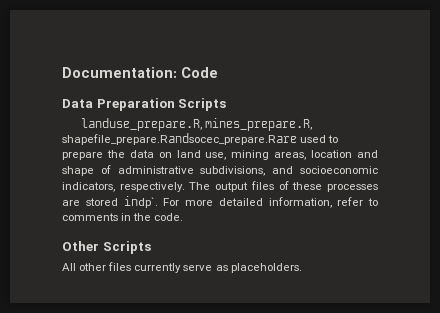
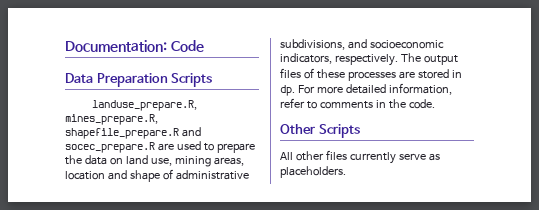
- landuse_prepare.R, mines_prepare.R, shapefile_prepare.Randsocec_prepare.Rare used to prepare the data on land use, mining areas, location and shape of administrative subdivisions, and socioeconomic indicators, respectively.
+ landuse_prepare.R, mines_prepare.R, shapefile_prepare.R and socec_prepare.R are used to prepare the data on land use, mining areas, location and shape of administrative subdivisions, and socioeconomic indicators, respectively.
- The output files of these processes are stored indp`.
+ The output files of these processes are stored in dp.

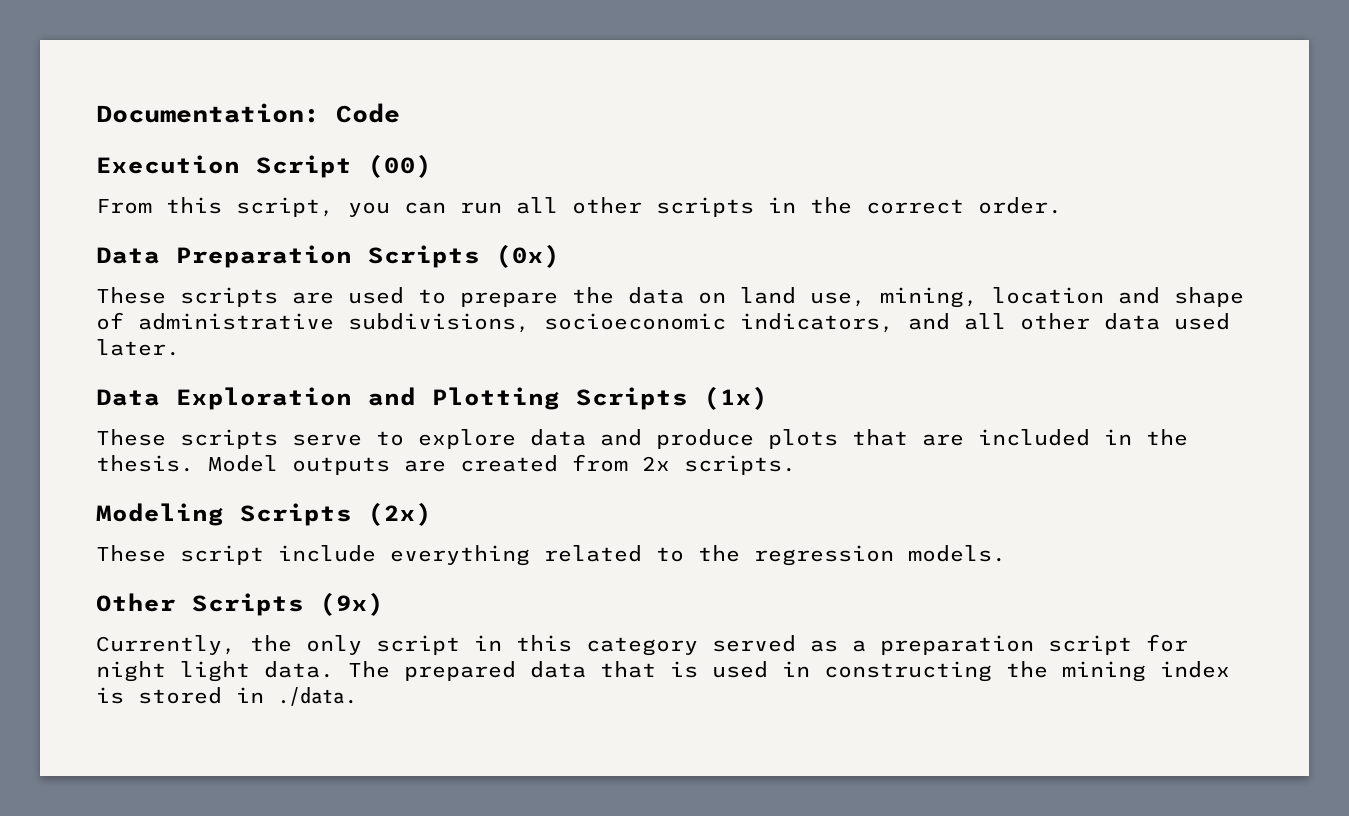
- Data Preparation Scripts
- landuse_prepare.R, mines_prepare.R, shapefile_prepare.R and socec_prepare.R are used to prepare the data on land use, mining areas, location and shape of administrative subdivisions, and socioeconomic indicators, respectively. The output files of these processes are stored in dp. For more detailed information, refer to comments in the code.
- Other Scripts
- All other files currently serve as placeholders.
+ Execution Script (00)
+ From this script, you can run all other scripts in the correct order.
+ Data Preparation Scripts (0x)
+ These scripts are used to prepare the data on land use, mining, location and shape of administrative subdivisions, socioeconomic indicators, and all other data used later.
+ Data Exploration and Plotting Scripts (1x)
+ These scripts serve to explore data and produce plots that are included in the thesis. Model outputs are created from 2x scripts.
+ Modeling Scripts (2x)
+ These script include everything related to the regression models.
+ Other Scripts (9x)
+ Currently, the only script in this category served as a preparation script for night light data. The prepared data that is used in constructing the mining index is stored in ./data.

